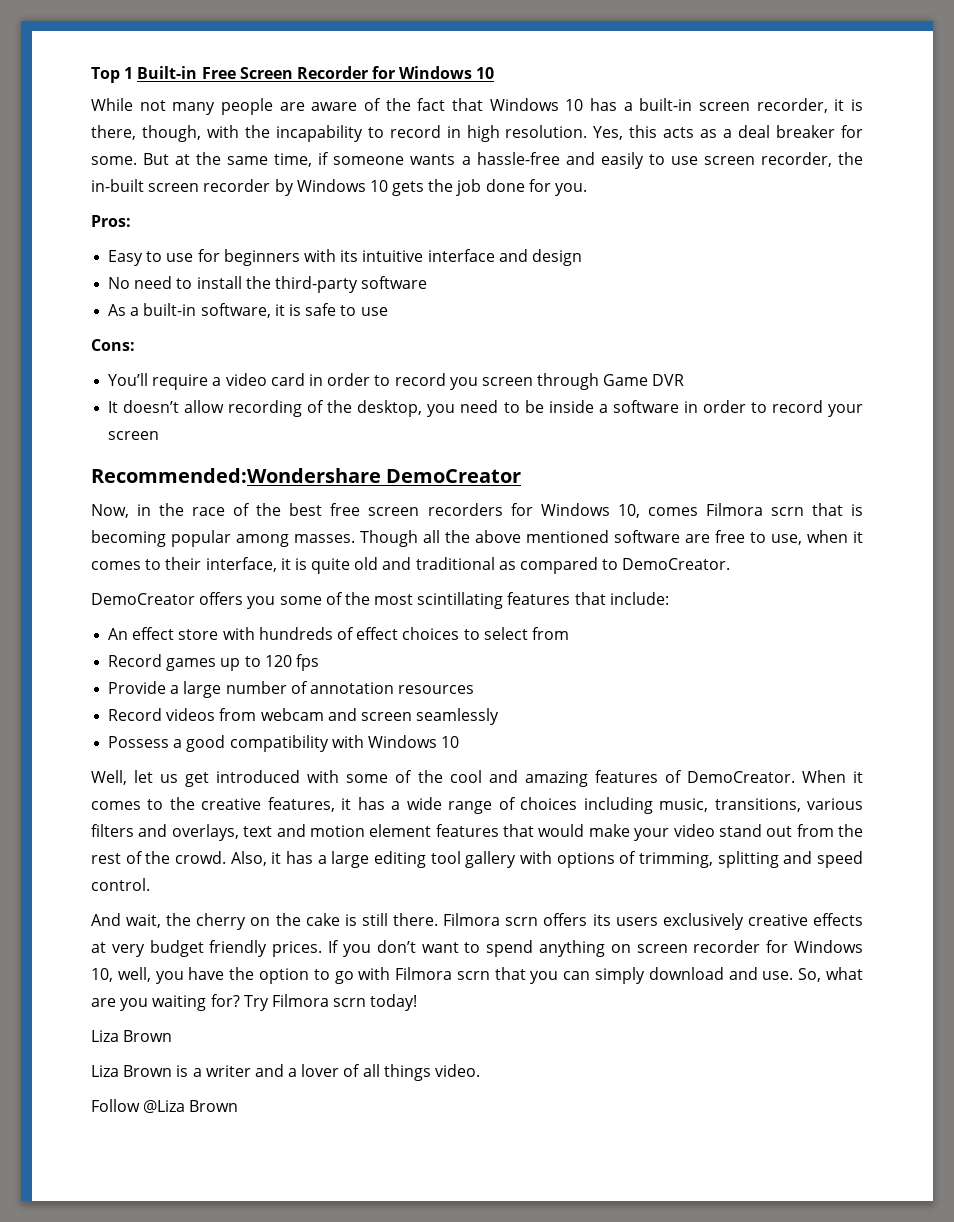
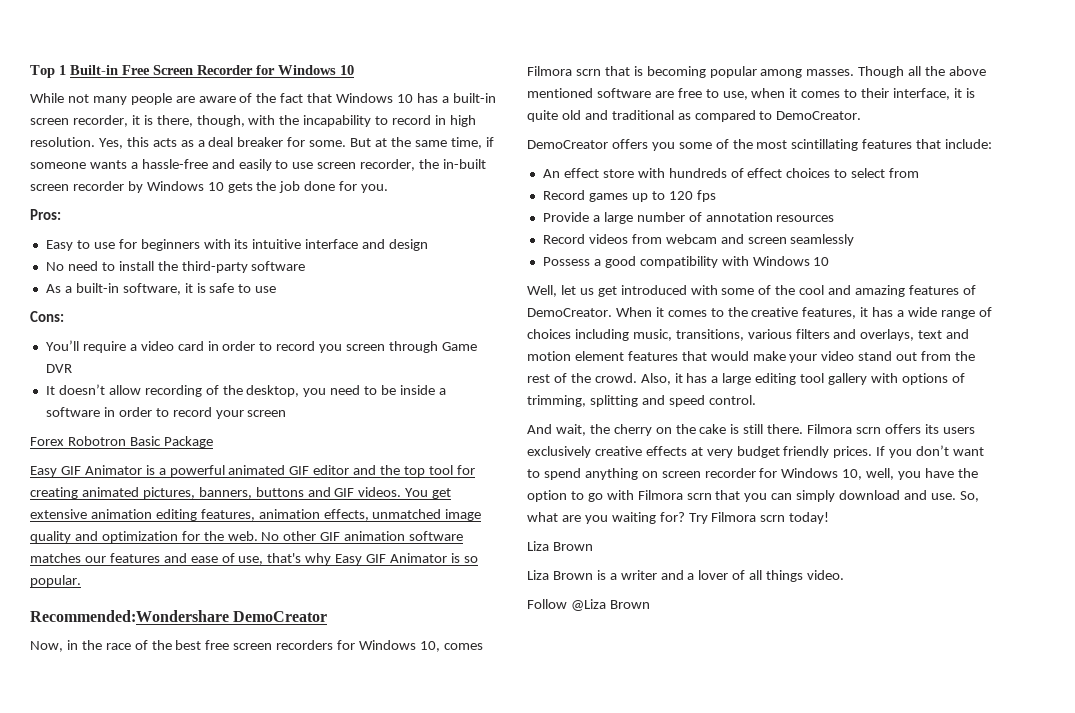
+ Forex Robotron Basic Package
+ Easy GIF Animator is a powerful animated GIF editor and the top tool for creating animated pictures, banners, buttons and GIF videos. You get extensive animation editing features, animation effects, unmatched image quality and optimization for the web. No other GIF animation software matches our features and ease of use, that's why Easy GIF Animator is so popular.

